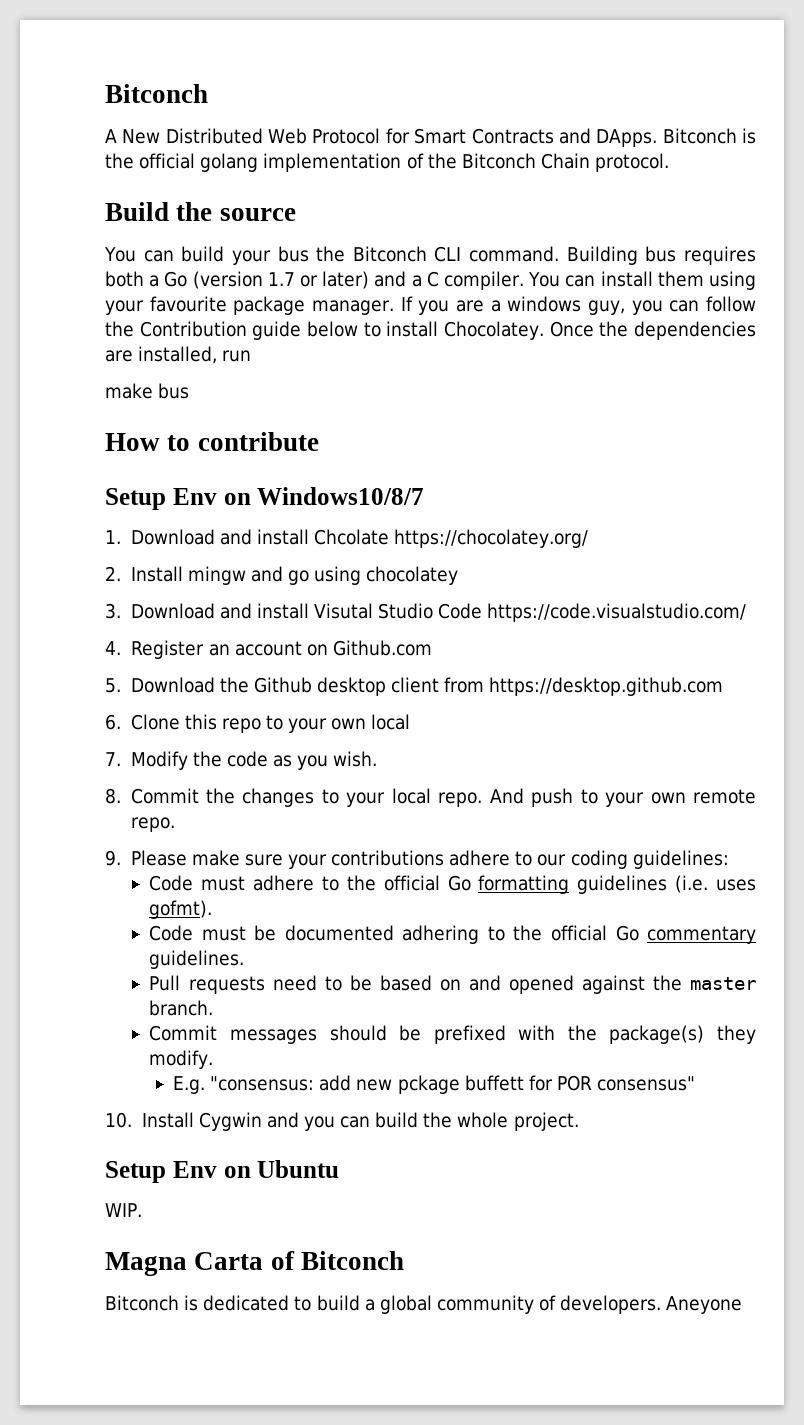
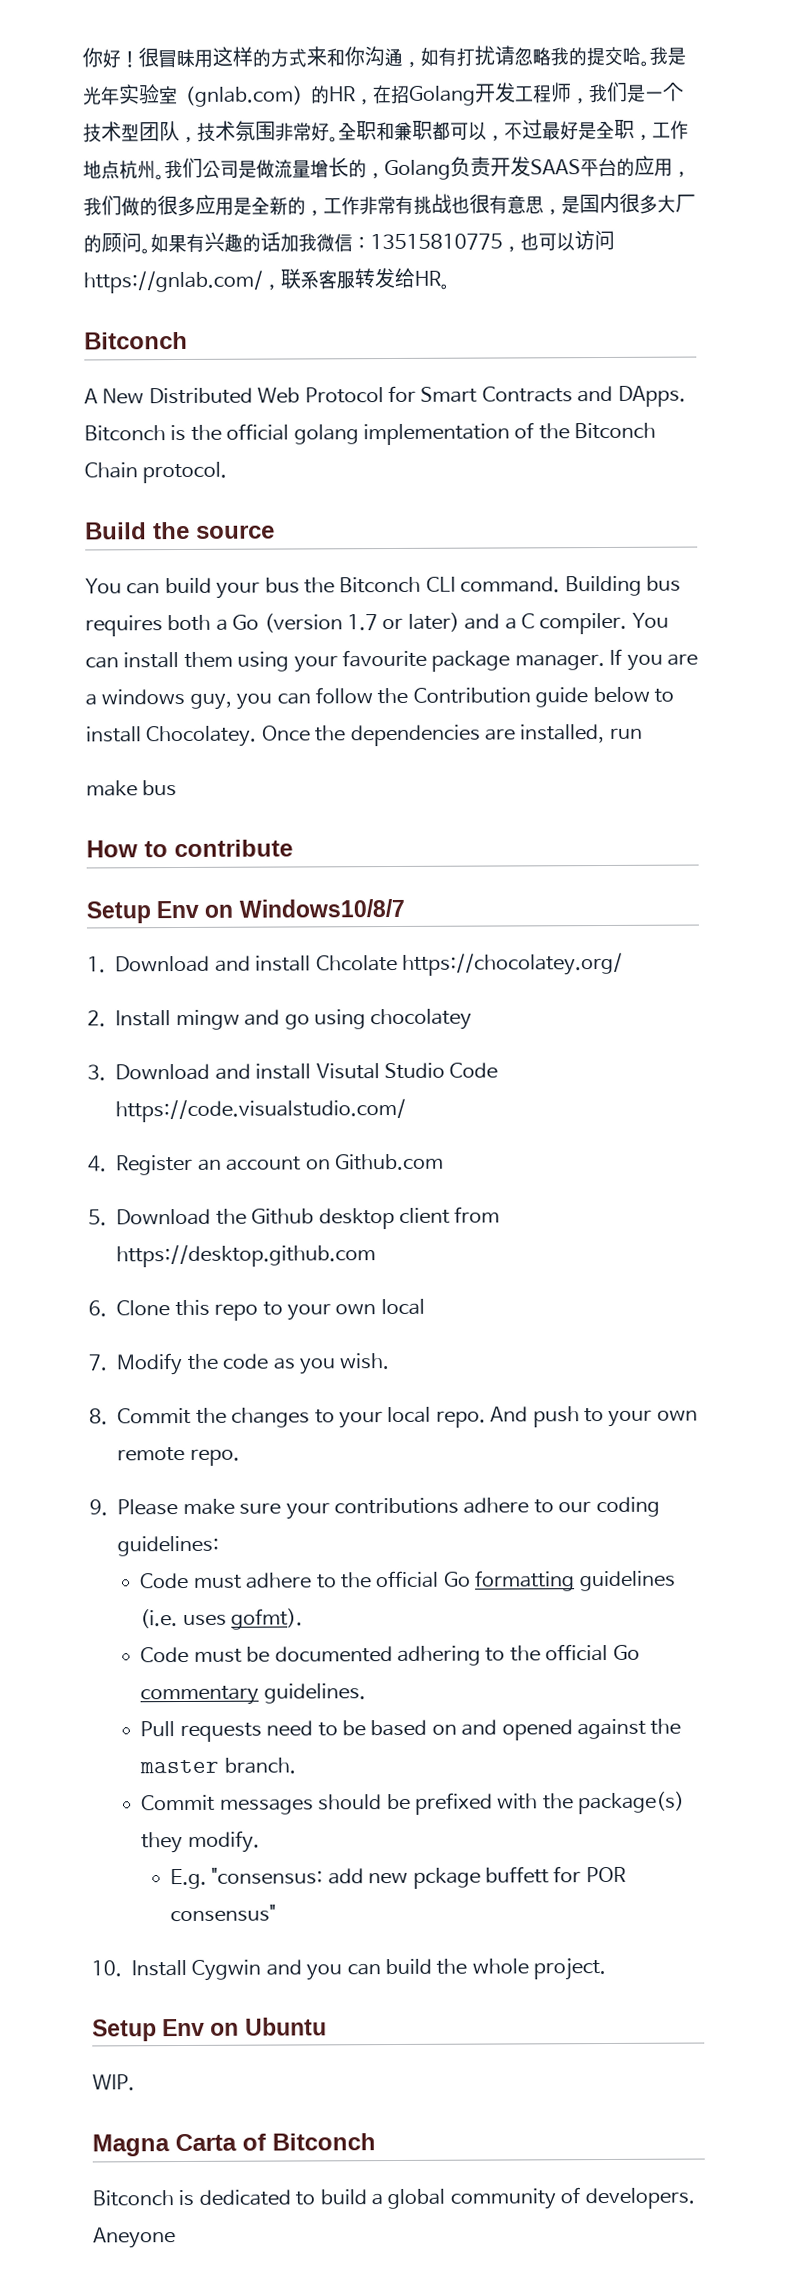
+ 你好！很冒昧用这样的方式来和你沟通，如有打扰请忽略我的提交哈。我是光年实验室（gnlab.com）的HR，在招Golang开发工程师，我们是一个技术型团队，技术氛围非常好。全职和兼职都可以，不过最好是全职，工作地点杭州。我们公司是做流量增长的，Golang负责开发SAAS平台的应用，我们做的很多应用是全新的，工作非常有挑战也很有意思，是国内很多大厂的顾问。如果有兴趣的话加我微信：13515810775，也可以访问https://gnlab.com/，联系客服转发给HR。

